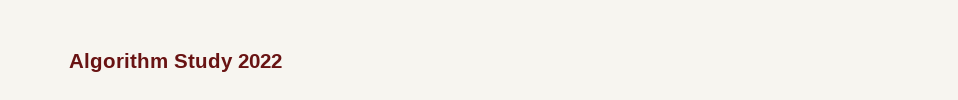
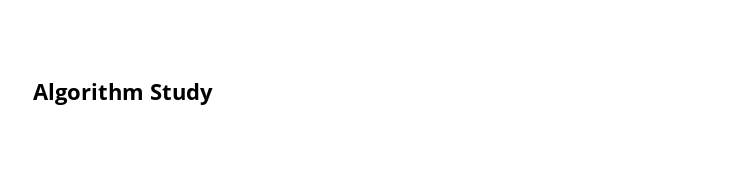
- Algorithm Study 2022
+ Algorithm Study

